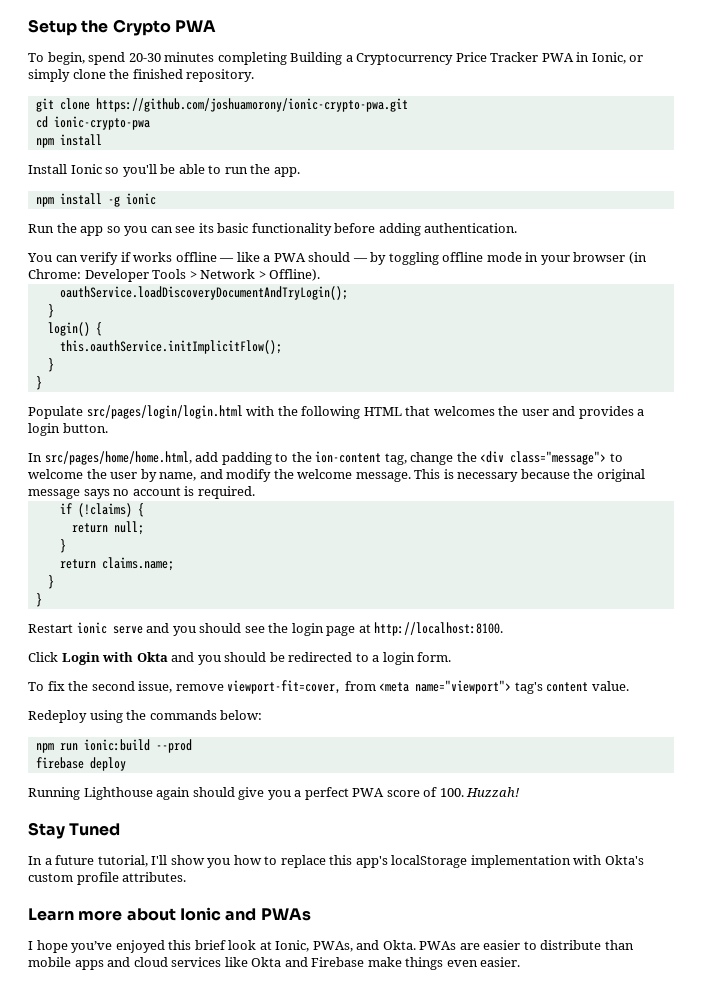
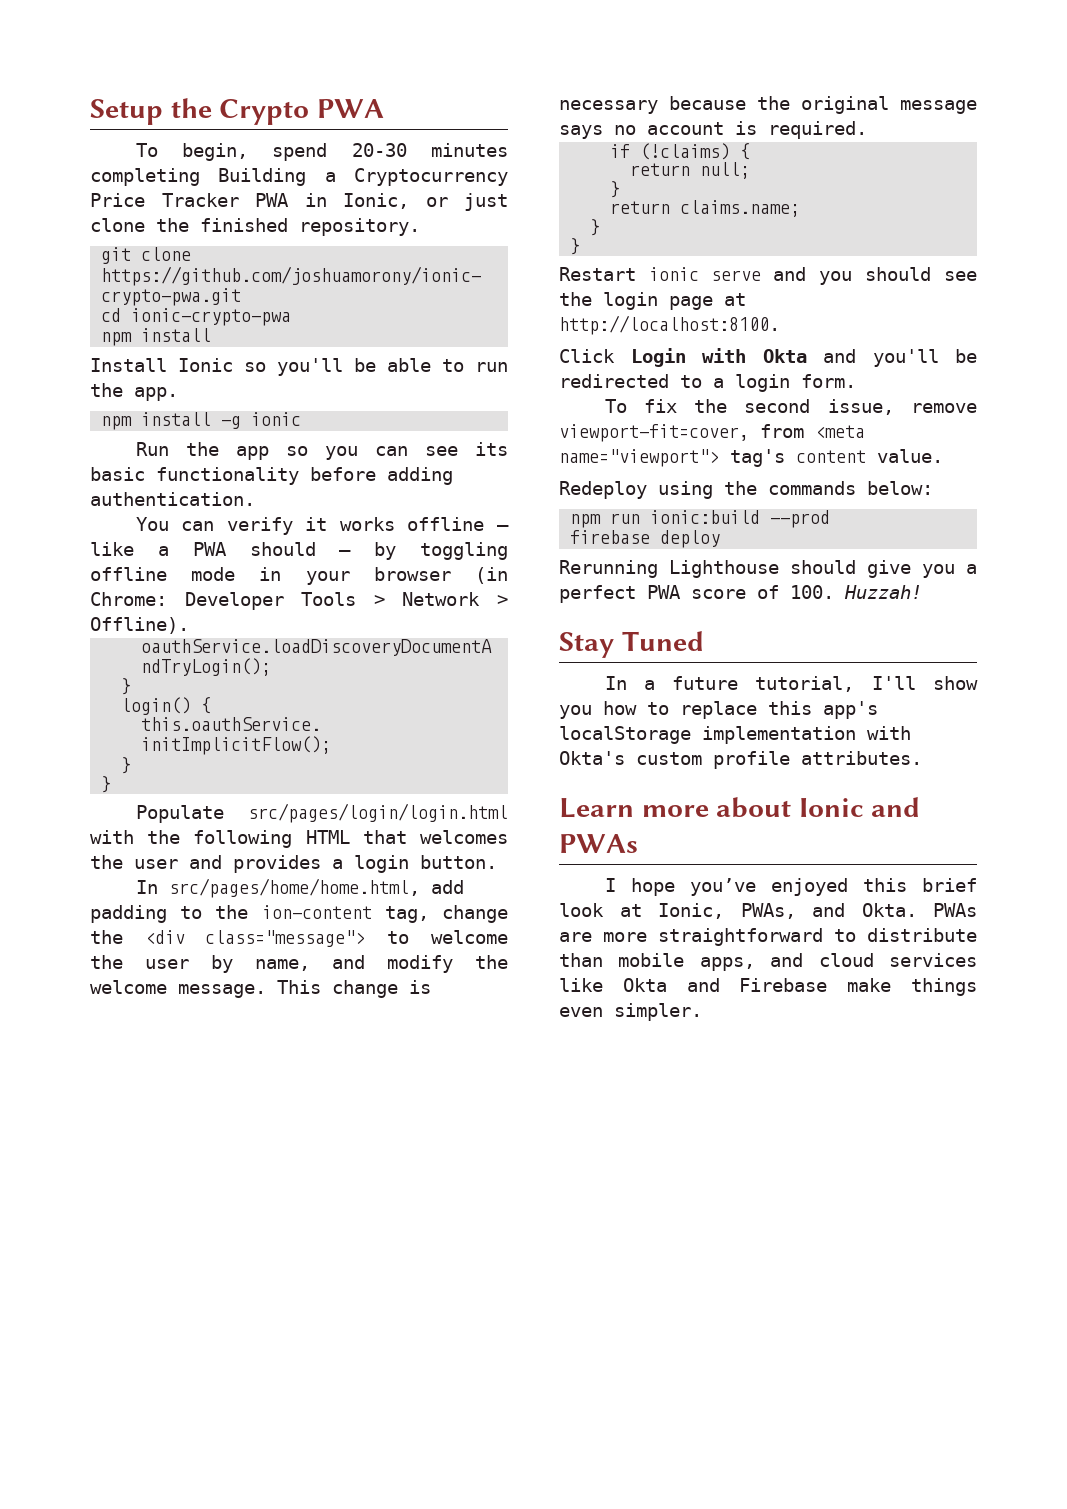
- To begin, spend 20-30 minutes completing Building a Cryptocurrency Price Tracker PWA in Ionic, or simply clone the finished repository.
+ To begin, spend 20-30 minutes completing Building a Cryptocurrency Price Tracker PWA in Ionic, or just clone the finished repository.
- You can verify if works offline — like a PWA should — by toggling offline mode in your browser (in Chrome: Developer Tools > Network > Offline).
+ You can verify it works offline — like a PWA should — by toggling offline mode in your browser (in Chrome: Developer Tools > Network > Offline).
- This is necessary because the original message says no account is required.
+ This change is necessary because the original message says no account is required.
- Click Login with Okta and you should be redirected to a login form.
+ Click Login with Okta and you'll be redirected to a login form.
- Running Lighthouse again should give you a perfect PWA score of 100. Huzzah!
+ Rerunning Lighthouse should give you a perfect PWA score of 100. Huzzah!
- PWAs are easier to distribute than mobile apps and cloud services like Okta and Firebase make things even easier.
+ PWAs are more straightforward to distribute than mobile apps, and cloud services like Okta and Firebase make things even simpler.

